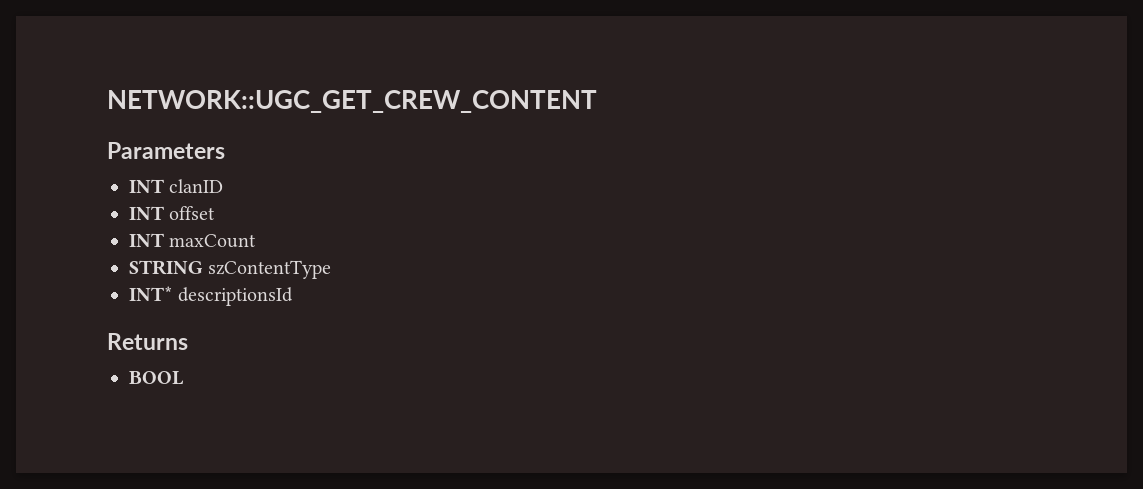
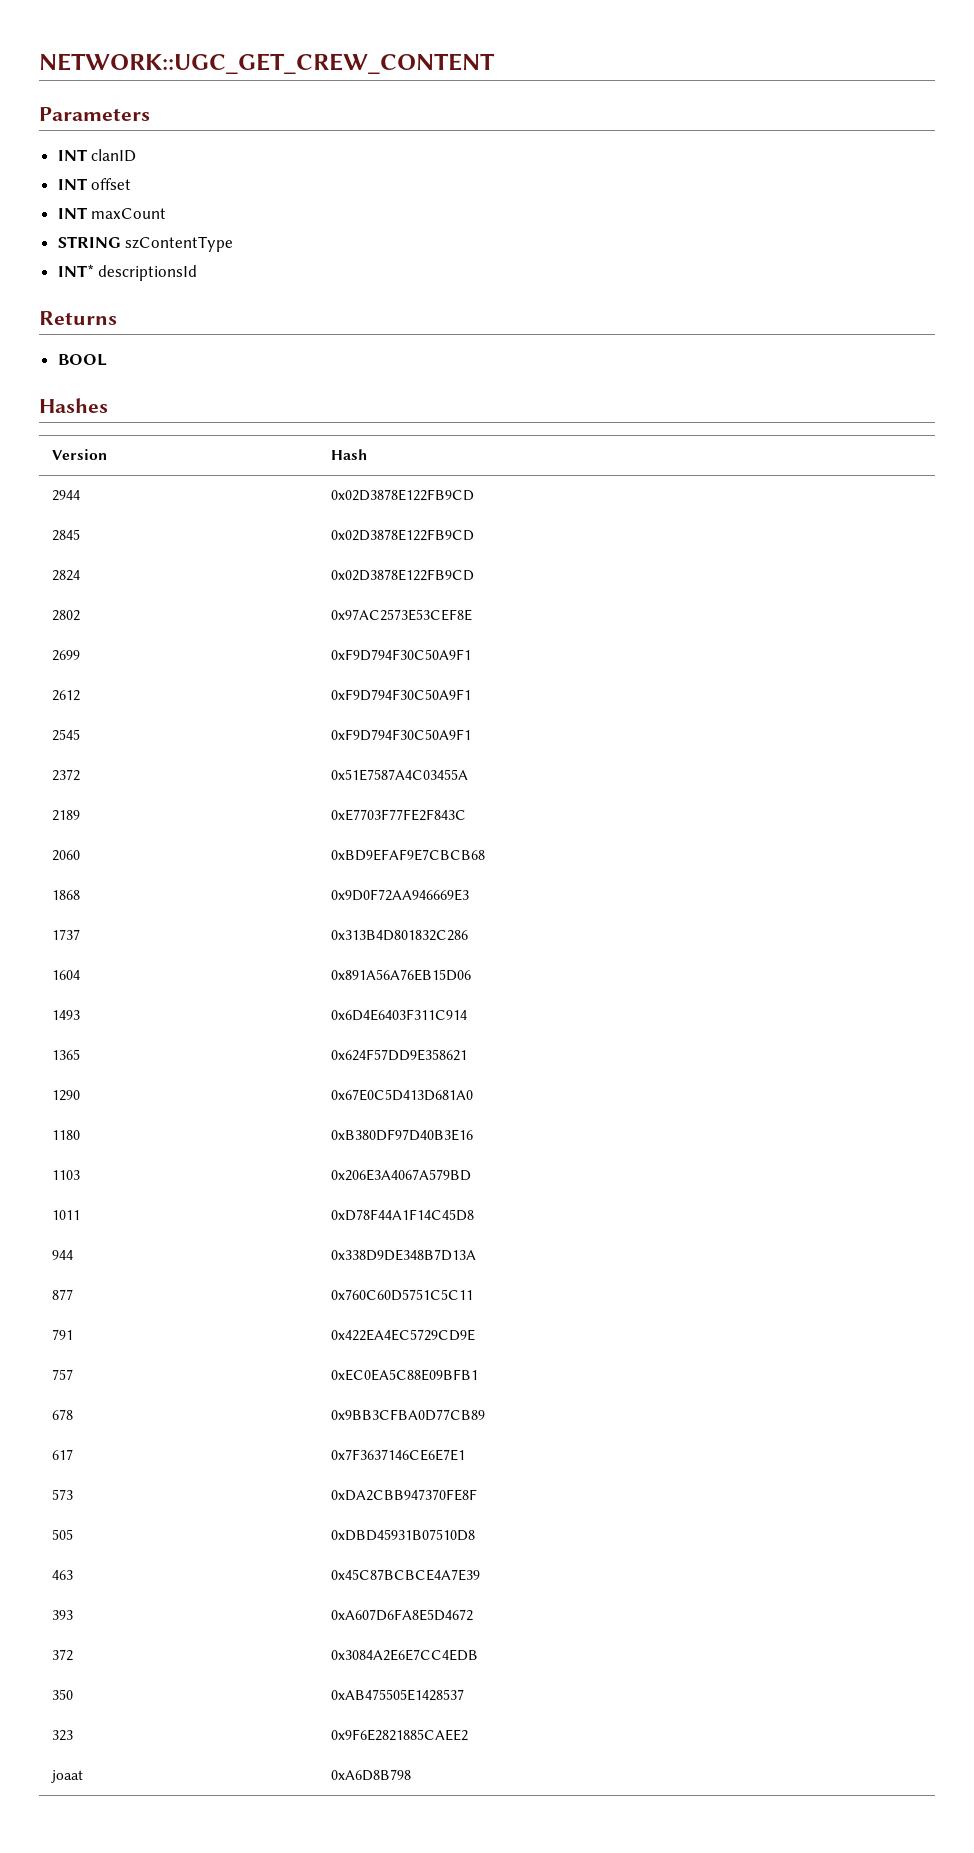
+ Hashes
+ Version | Hash
+ 2944 | 0x02D3878E122FB9CD
+ 2845 | 0x02D3878E122FB9CD
+ 2824 | 0x02D3878E122FB9CD
+ 2802 | 0x97AC2573E53CEF8E
+ 2699 | 0xF9D794F30C50A9F1
+ 2612 | 0xF9D794F30C50A9F1
+ 2545 | 0xF9D794F30C50A9F1
+ 2372 | 0x51E7587A4C03455A
+ 2189 | 0xE7703F77FE2F843C
+ 2060 | 0xBD9EFAF9E7CBCB68
+ 1868 | 0x9D0F72AA946669E3
+ 1737 | 0x313B4D801832C286
+ 1604 | 0x891A56A76EB15D06
+ 1493 | 0x6D4E6403F311C914
+ 1365 | 0x624F57DD9E358621
+ 1290 | 0x67E0C5D413D681A0
+ 1180 | 0xB380DF97D40B3E16
+ 1103 | 0x206E3A4067A579BD
+ 1011 | 0xD78F44A1F14C45D8
+ 944 | 0x338D9DE348B7D13A
+ 877 | 0x760C60D5751C5C11
+ 791 | 0x422EA4EC5729CD9E
+ 757 | 0xEC0EA5C88E09BFB1
+ 678 | 0x9BB3CFBA0D77CB89
+ 617 | 0x7F3637146CE6E7E1
+ 573 | 0xDA2CBB947370FE8F
+ 505 | 0xDBD45931B07510D8
+ 463 | 0x45C87BCBCE4A7E39
+ 393 | 0xA607D6FA8E5D4672
+ 372 | 0x3084A2E6E7CC4EDB
+ 350 | 0xAB475505E1428537
+ 323 | 0x9F6E2821885CAEE2
+ joaat | 0xA6D8B798

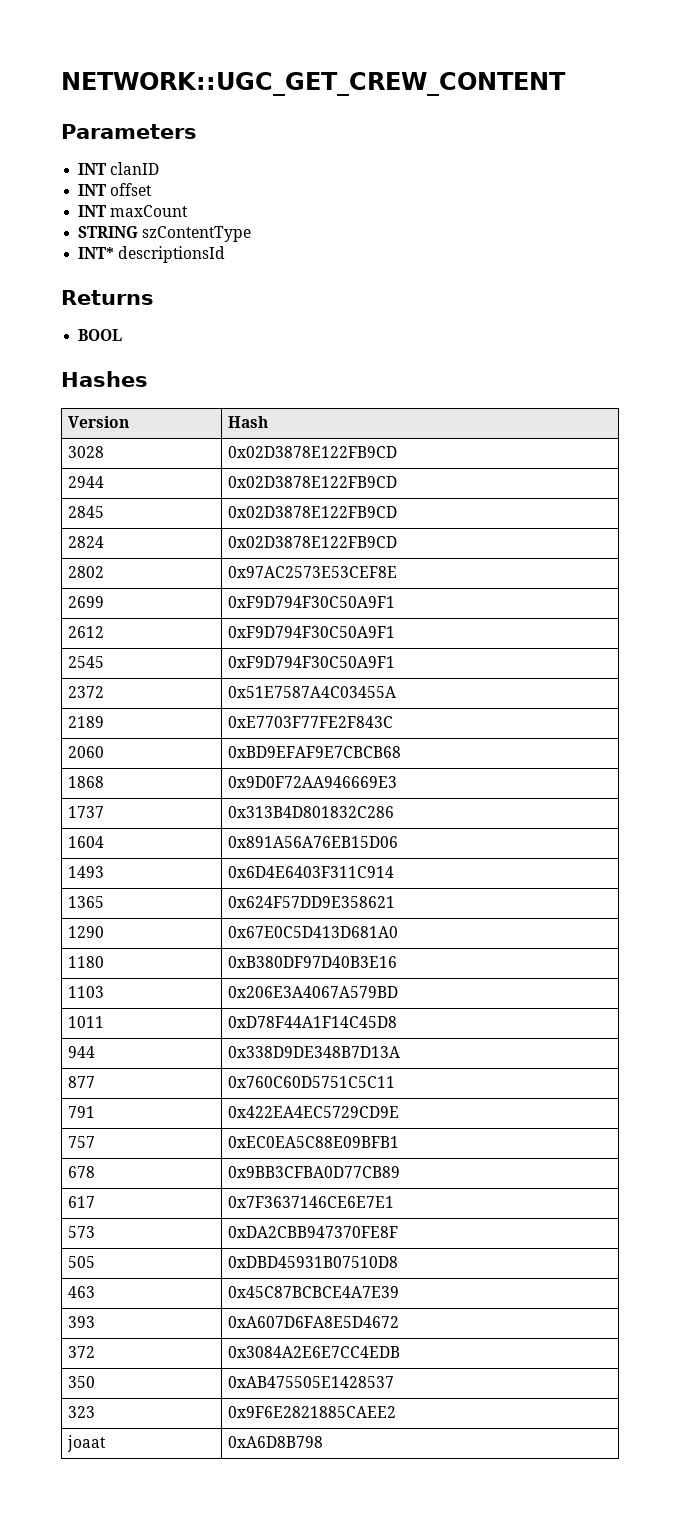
+ 3028 | 0x02D3878E122FB9CD

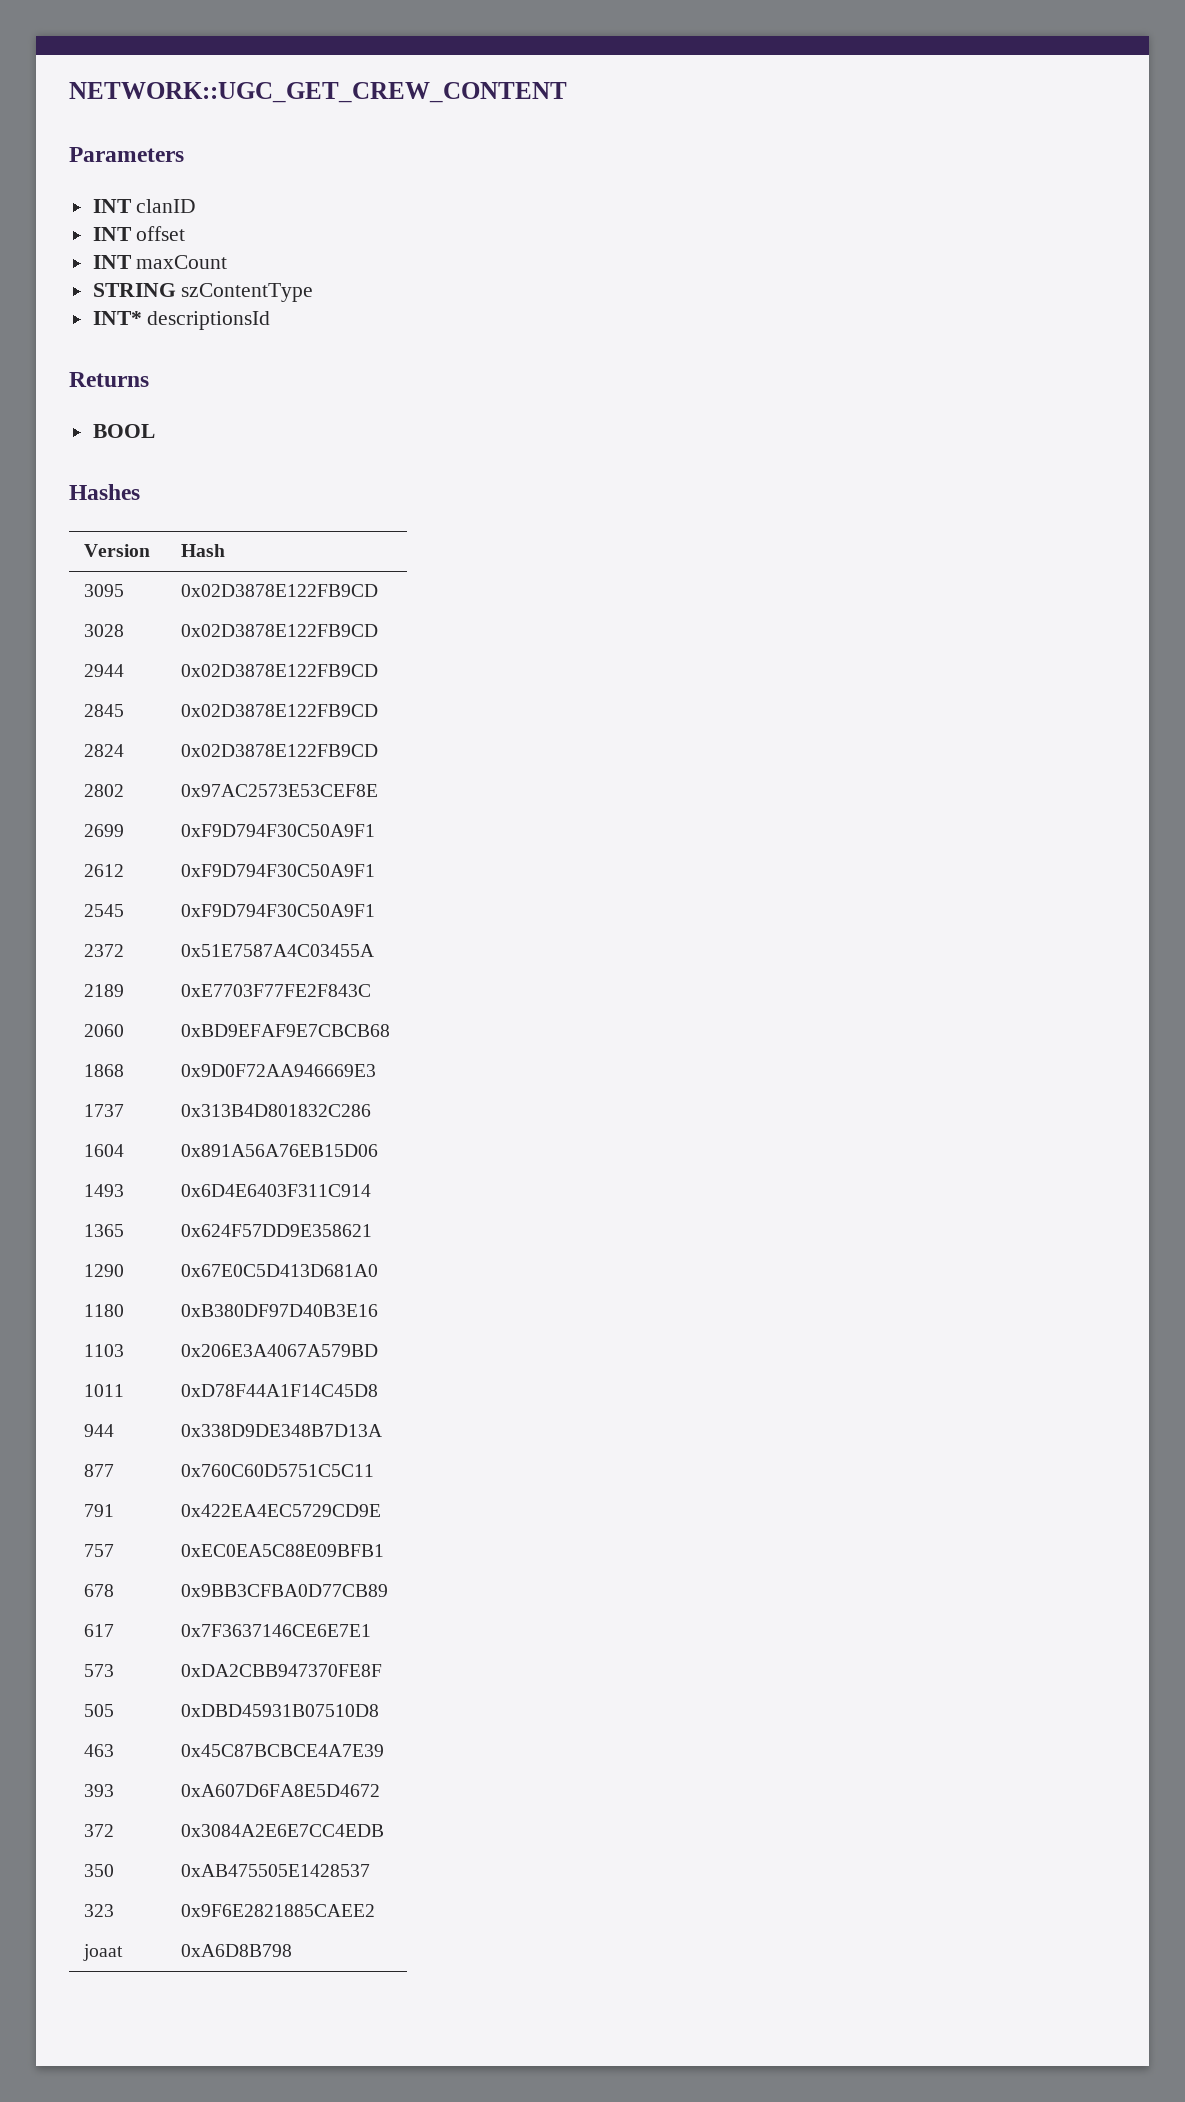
+ 3095 | 0x02D3878E122FB9CD

